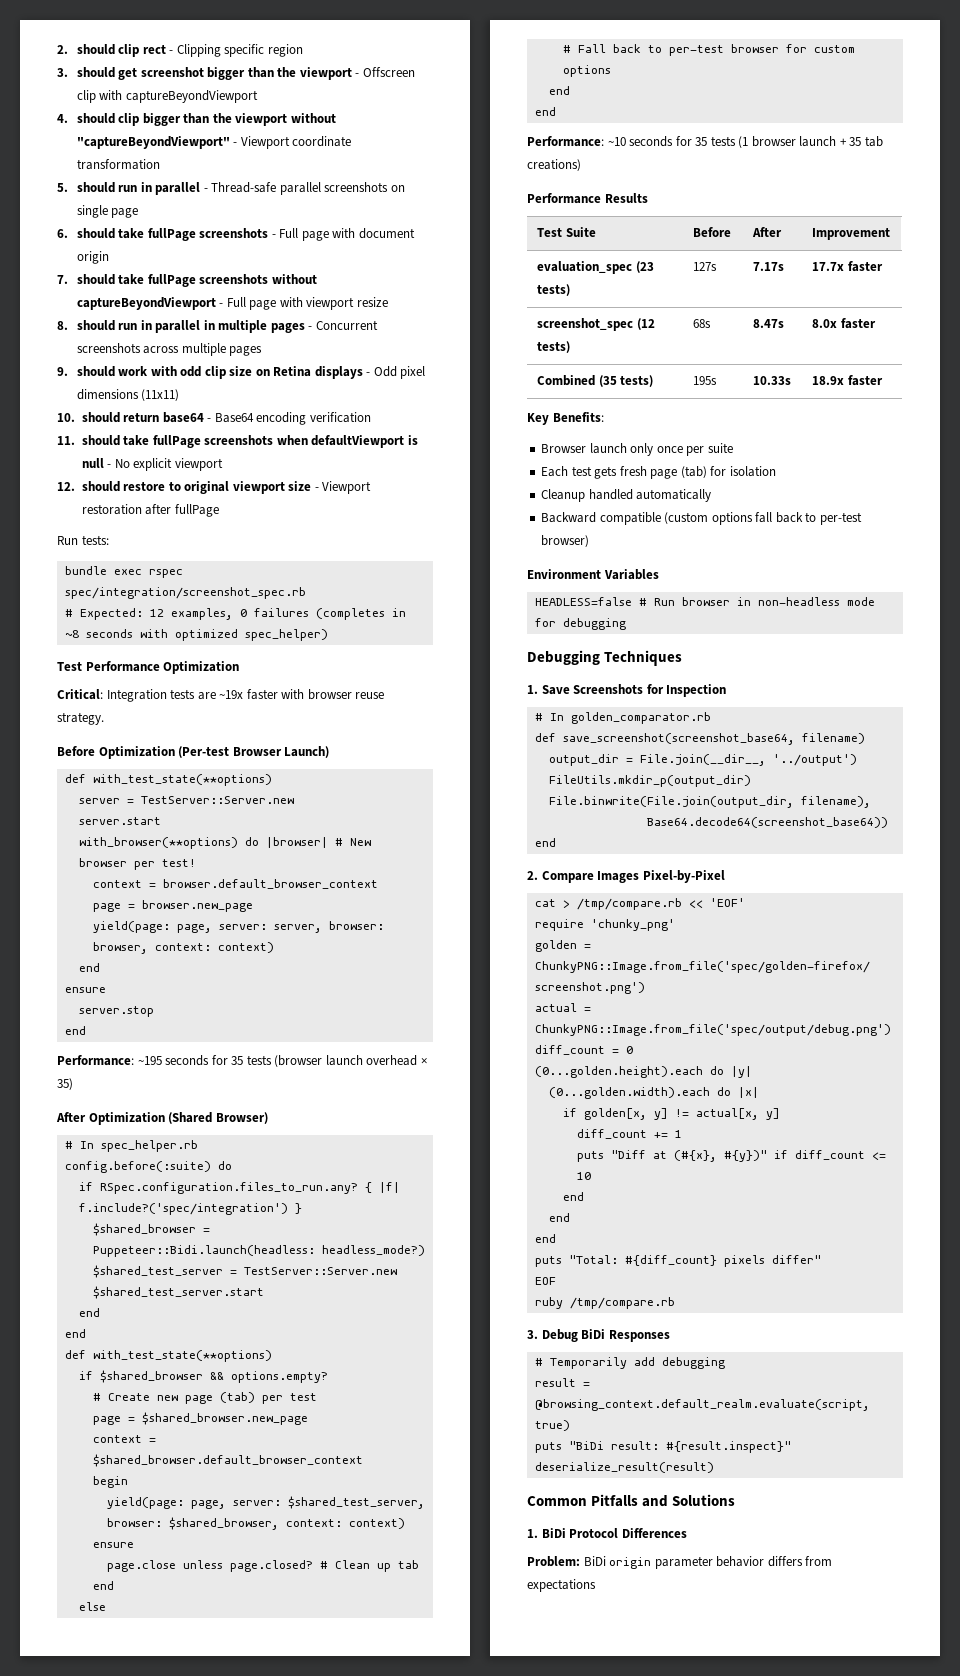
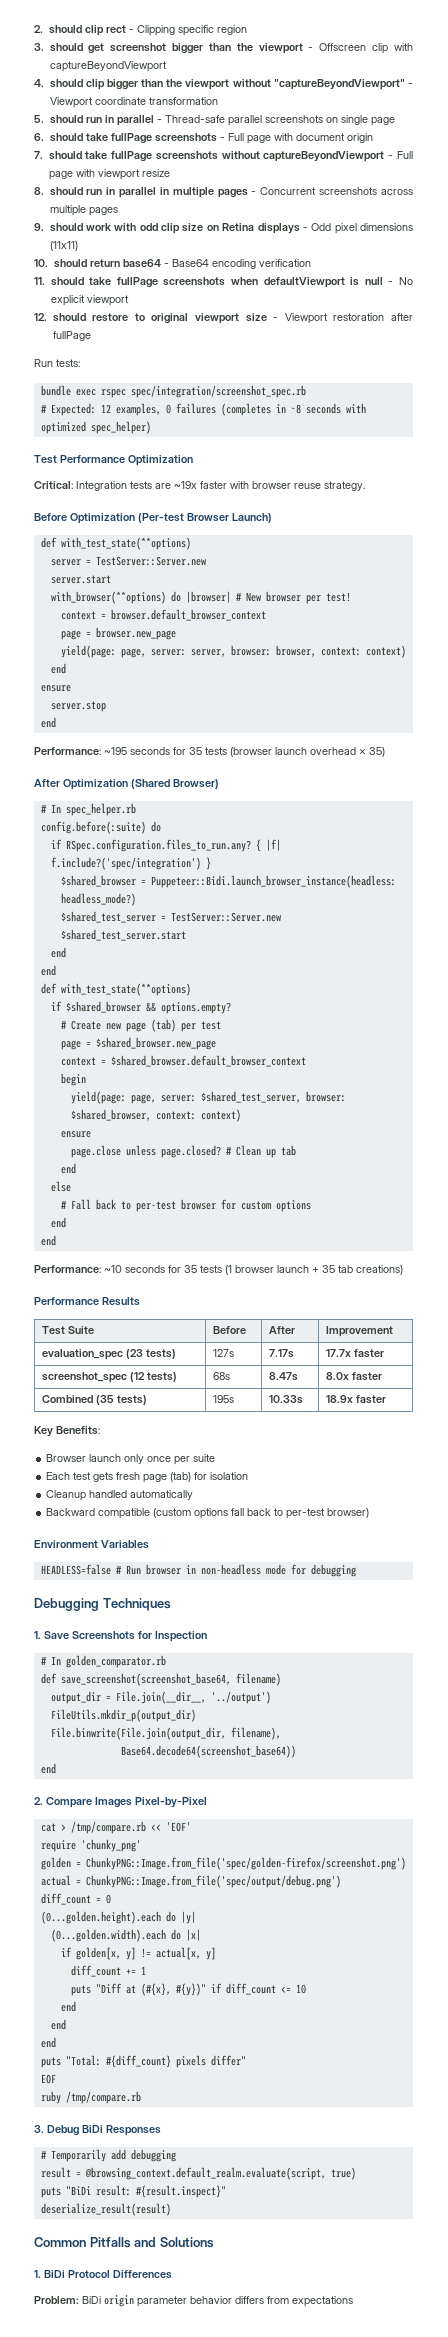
- $shared_browser = Puppeteer::Bidi.launch(headless: headless_mode?)
+ $shared_browser = Puppeteer::Bidi.launch_browser_instance(headless: headless_mode?)

